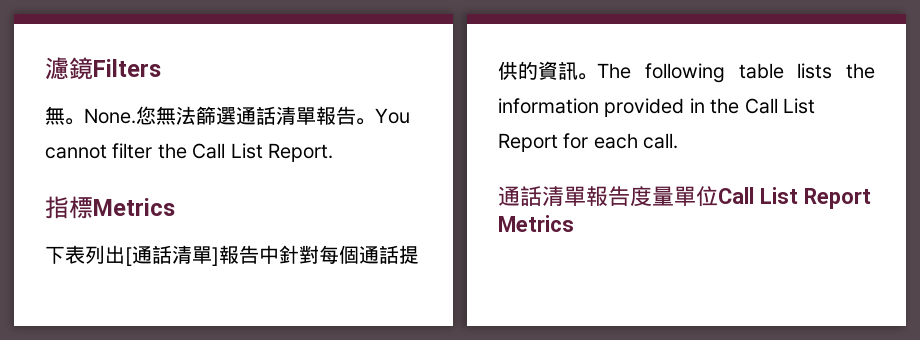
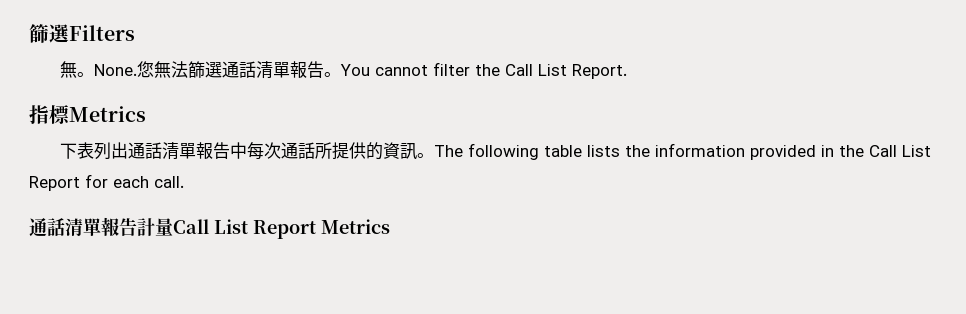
- 濾鏡Filters
+ 篩選Filters
- 下表列出[通話清單]報告中針對每個通話提供的資訊。
+ 下表列出通話清單報告中每次通話所提供的資訊。
- 通話清單報告度量單位Call List Report Metrics
+ 通話清單報告計量Call List Report Metrics

